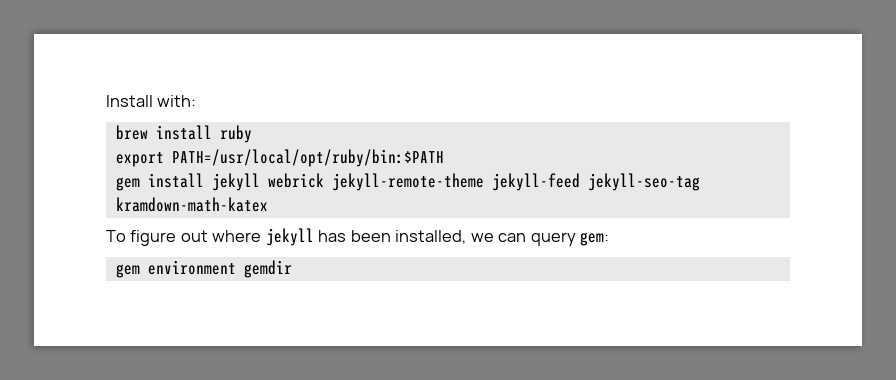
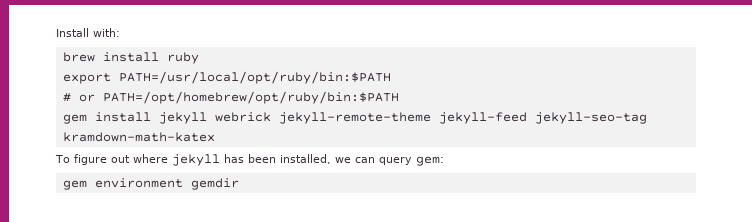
+ # or PATH=/opt/homebrew/opt/ruby/bin:$PATH

